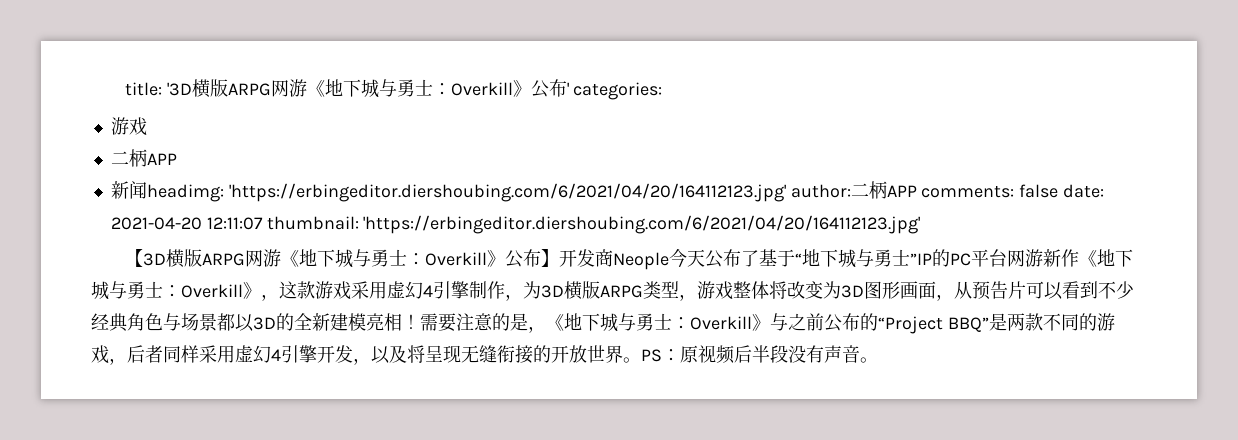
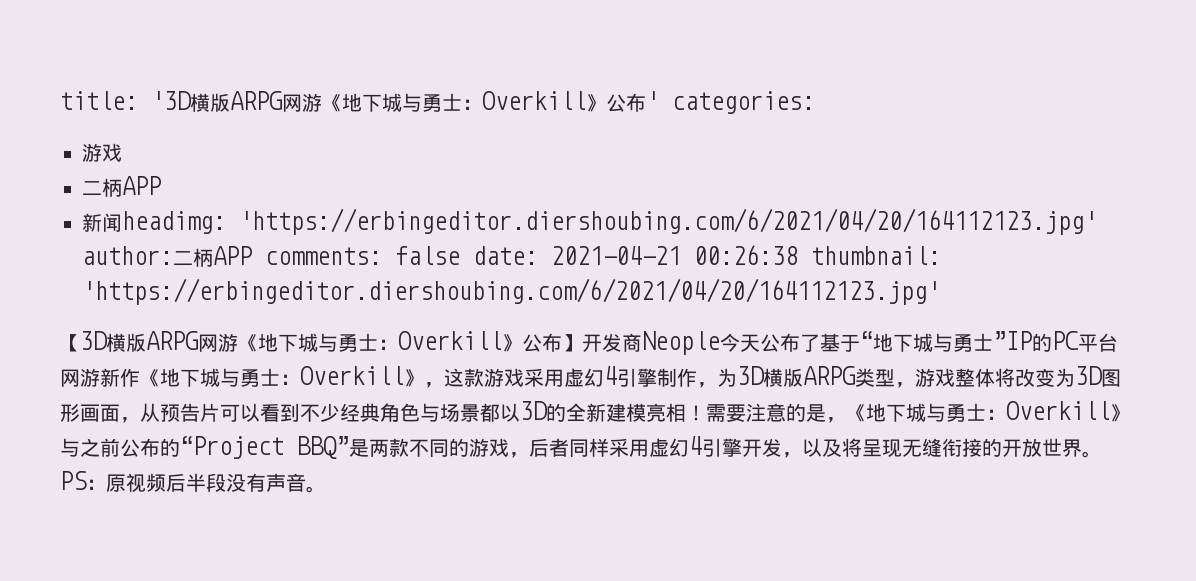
- 新闻headimg: 'https://erbingeditor.diershoubing.com/6/2021/04/20/164112123.jpg' author:二柄APP comments: false date: 2021-04-20 12:11:07 thumbnail: 'https://erbingeditor.diershoubing.com/6/2021/04/20/164112123.jpg'
+ 新闻headimg: 'https://erbingeditor.diershoubing.com/6/2021/04/20/164112123.jpg' author:二柄APP comments: false date: 2021-04-21 00:26:38 thumbnail: 'https://erbingeditor.diershoubing.com/6/2021/04/20/164112123.jpg'

